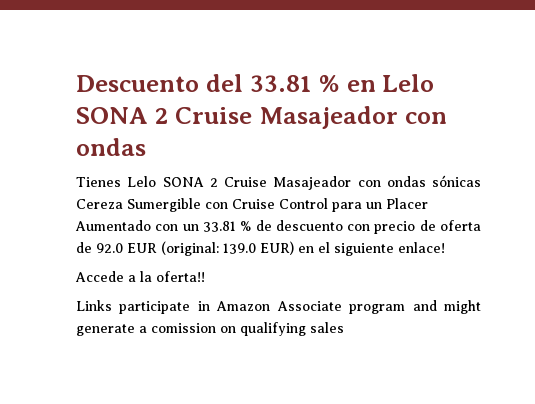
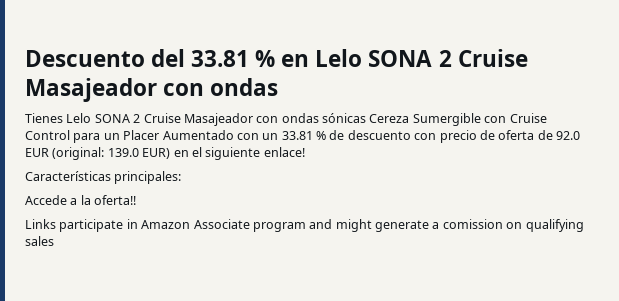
+ Características principales:

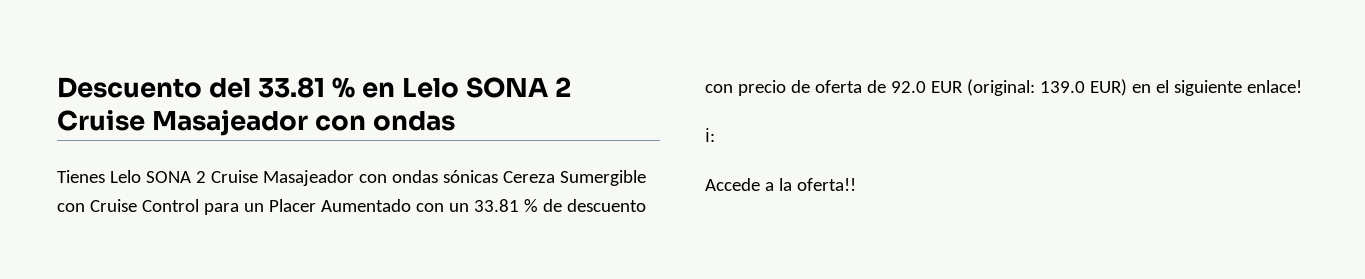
- Características principales:
+ ℹ:
- Links participate in Amazon Associate program and might generate a comission on qualifying sales

